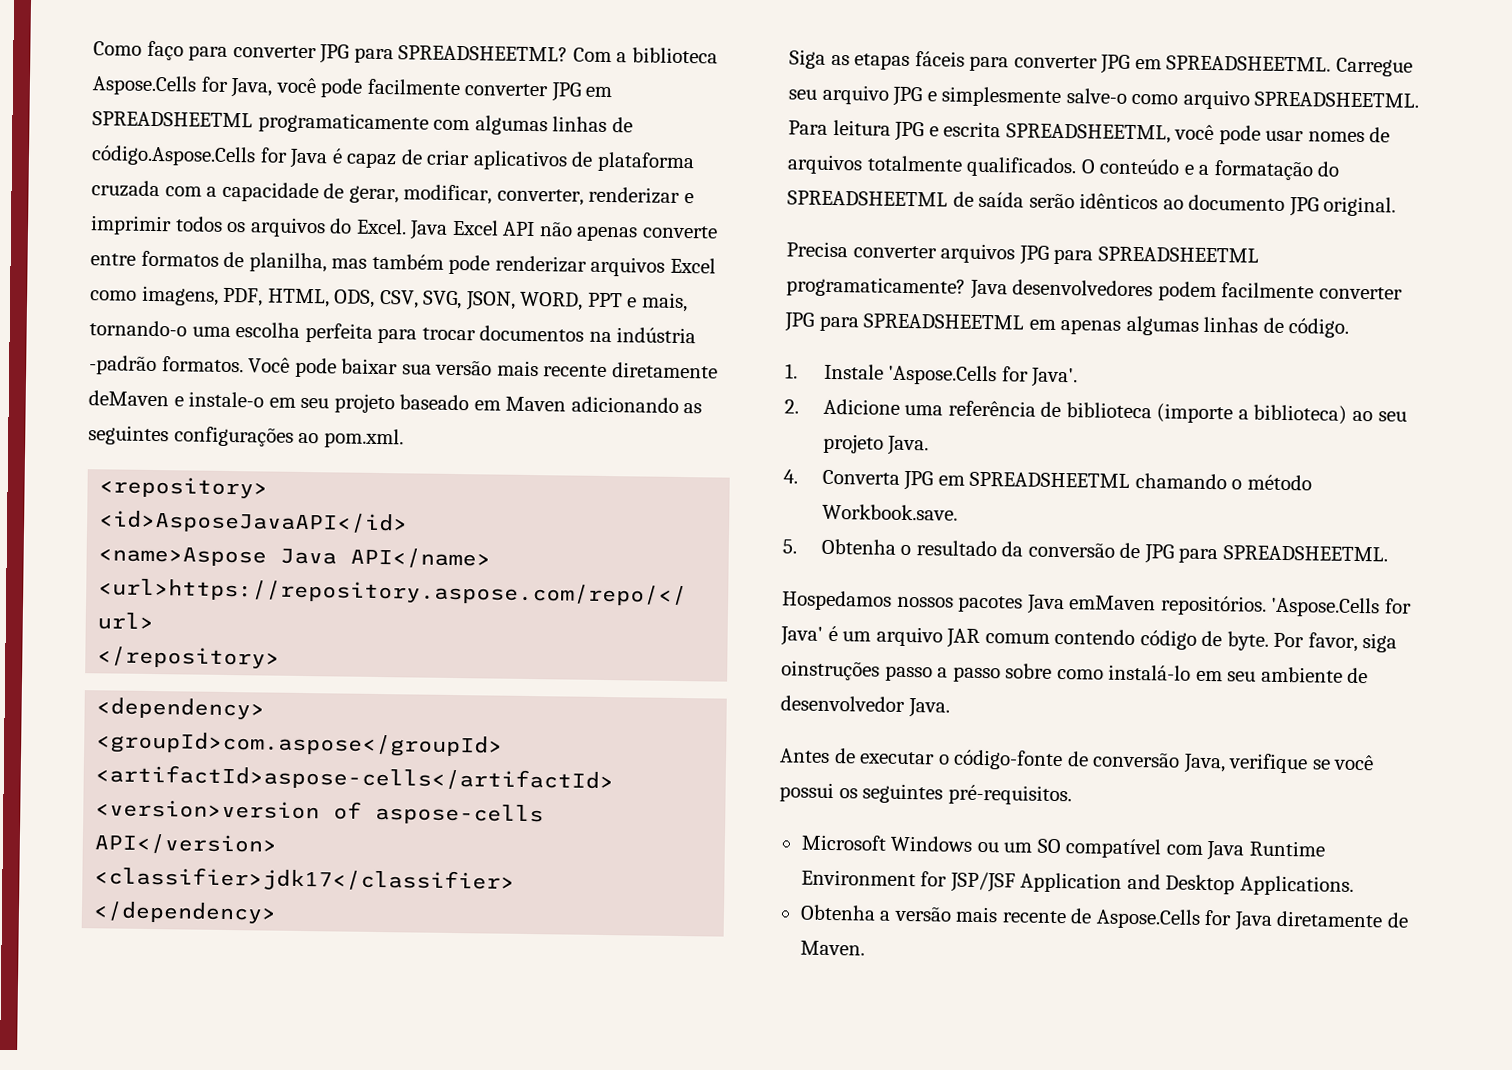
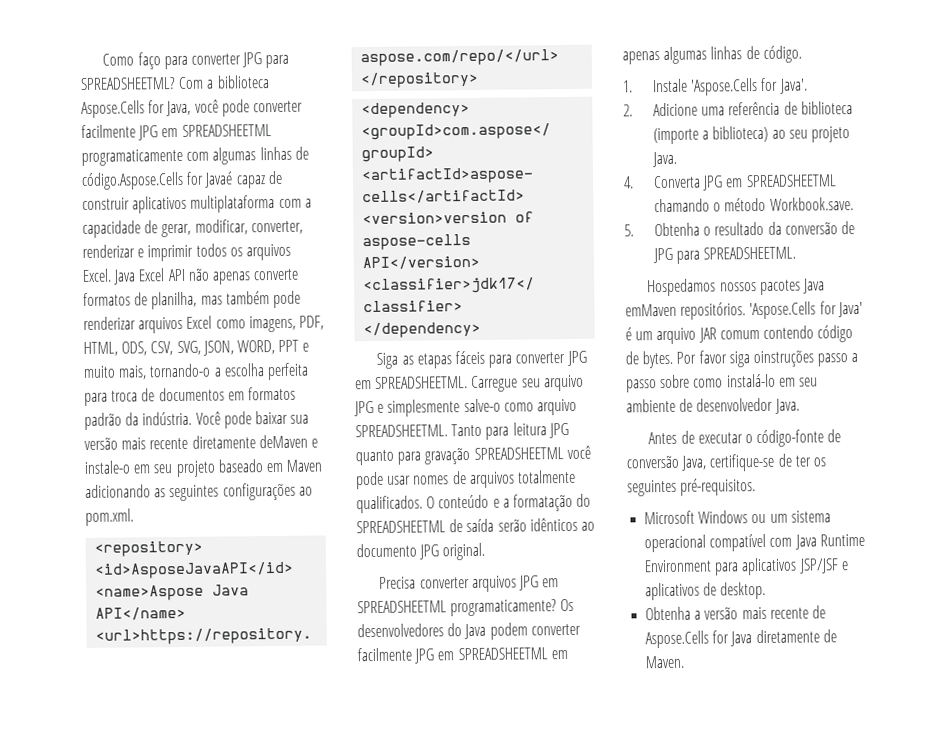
- Com a biblioteca Aspose.Cells for Java, você pode facilmente converter JPG em SPREADSHEETML programaticamente com algumas linhas de código.Aspose.Cells for Java é capaz de criar aplicativos de plataforma cruzada com a capacidade de gerar, modificar, converter, renderizar e imprimir todos os arquivos do Excel.
+ Com a biblioteca Aspose.Cells for Java, você pode converter facilmente JPG em SPREADSHEETML programaticamente com algumas linhas de código.Aspose.Cells for Javaé capaz de construir aplicativos multiplataforma com a capacidade de gerar, modificar, converter, renderizar e imprimir todos os arquivos Excel.
- Java Excel API não apenas converte entre formatos de planilha, mas também pode renderizar arquivos Excel como imagens, PDF, HTML, ODS, CSV, SVG, JSON, WORD, PPT e mais, tornando-o uma escolha perfeita para trocar documentos na indústria -padrão formatos.
+ Java Excel API não apenas converte formatos de planilha, mas também pode renderizar arquivos Excel como imagens, PDF, HTML, ODS, CSV, SVG, JSON, WORD, PPT e muito mais, tornando-o a escolha perfeita para troca de documentos em formatos padrão da indústria.
- Para leitura JPG e escrita SPREADSHEETML, você pode usar nomes de arquivos totalmente qualificados.
+ Tanto para leitura JPG quanto para gravação SPREADSHEETML você pode usar nomes de arquivos totalmente qualificados.
- Precisa converter arquivos JPG para SPREADSHEETML programaticamente?
+ Precisa converter arquivos JPG em SPREADSHEETML programaticamente?
- Java desenvolvedores podem facilmente converter JPG para SPREADSHEETML em apenas algumas linhas de código.
+ Os desenvolvedores do Java podem converter facilmente JPG em SPREADSHEETML em apenas algumas linhas de código.
- 'Aspose.Cells for Java' é um arquivo JAR comum contendo código de byte. Por favor, siga oinstruções passo a passo sobre como instalá-lo em seu ambiente de desenvolvedor Java.
+ 'Aspose.Cells for Java' é um arquivo JAR comum contendo código de bytes. Por favor siga oinstruções passo a passo sobre como instalá-lo em seu ambiente de desenvolvedor Java.
- Antes de executar o código-fonte de conversão Java, verifique se você possui os seguintes pré-requisitos.
+ Antes de executar o código-fonte de conversão Java, certifique-se de ter os seguintes pré-requisitos.
- Microsoft Windows ou um SO compatível com Java Runtime Environment for JSP/JSF Application and Desktop Applications.
+ Microsoft Windows ou um sistema operacional compatível com Java Runtime Environment para aplicativos JSP/JSF e aplicativos de desktop.

